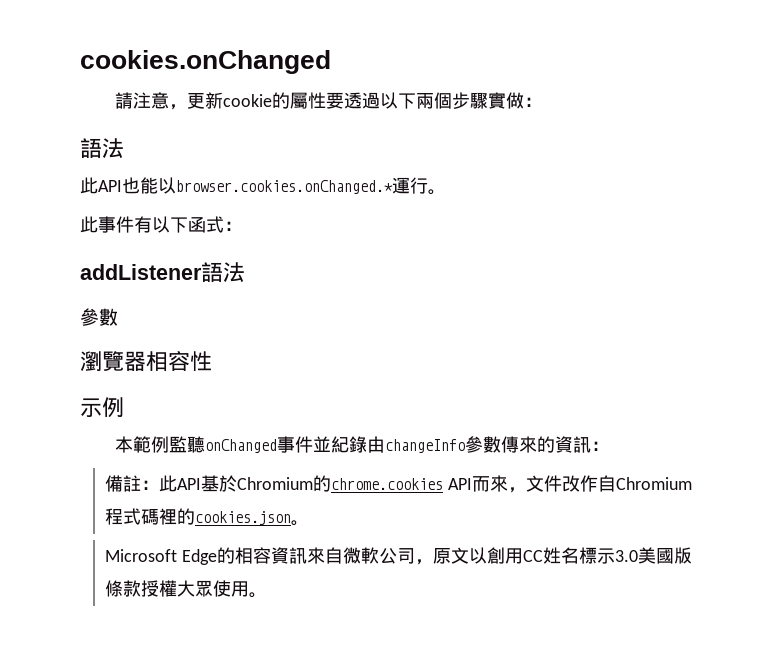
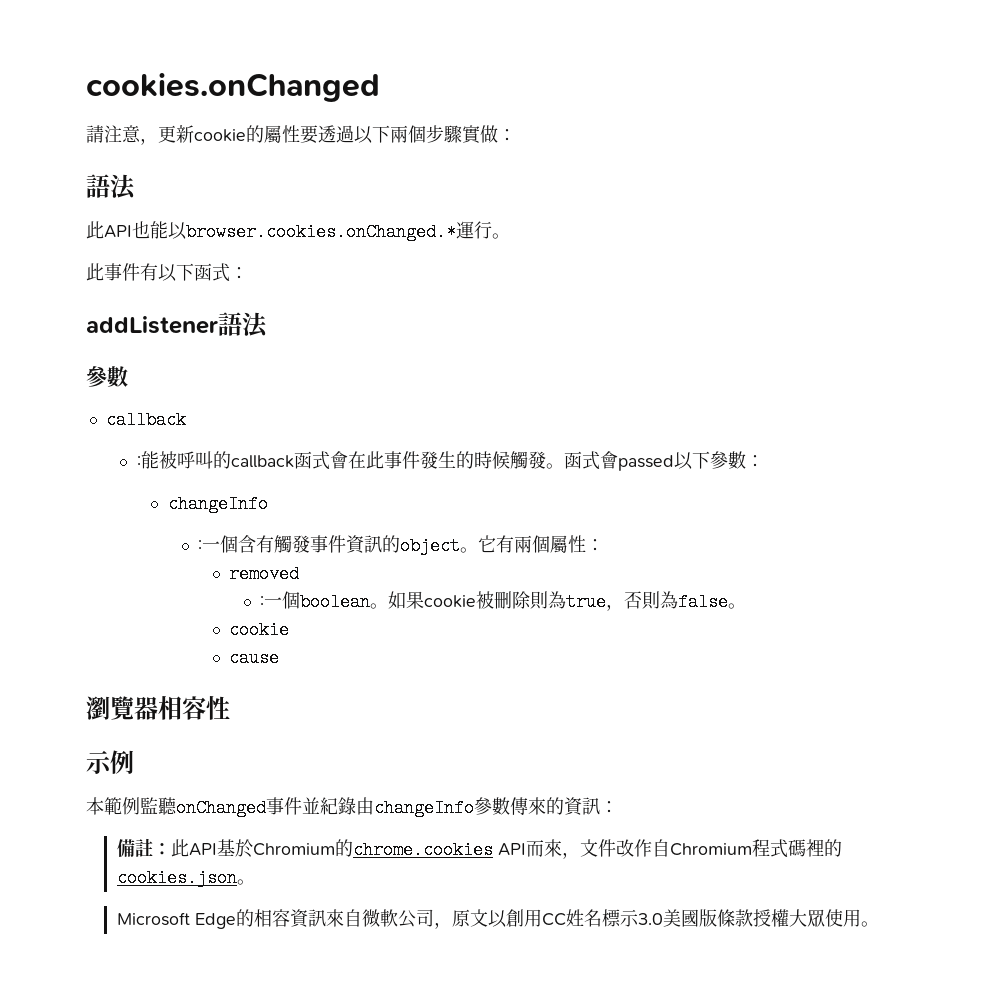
  addListener語法
  參數
+ callback
+ :能被呼叫的callback函式會在此事件發生的時候觸發。函式會passed以下參數：
+ changeInfo
+ :一個含有觸發事件資訊的object。它有兩個屬性：
+ removed
+ :一個boolean。如果cookie被刪除則為true，否則為false。
+ cookie
+ cause

